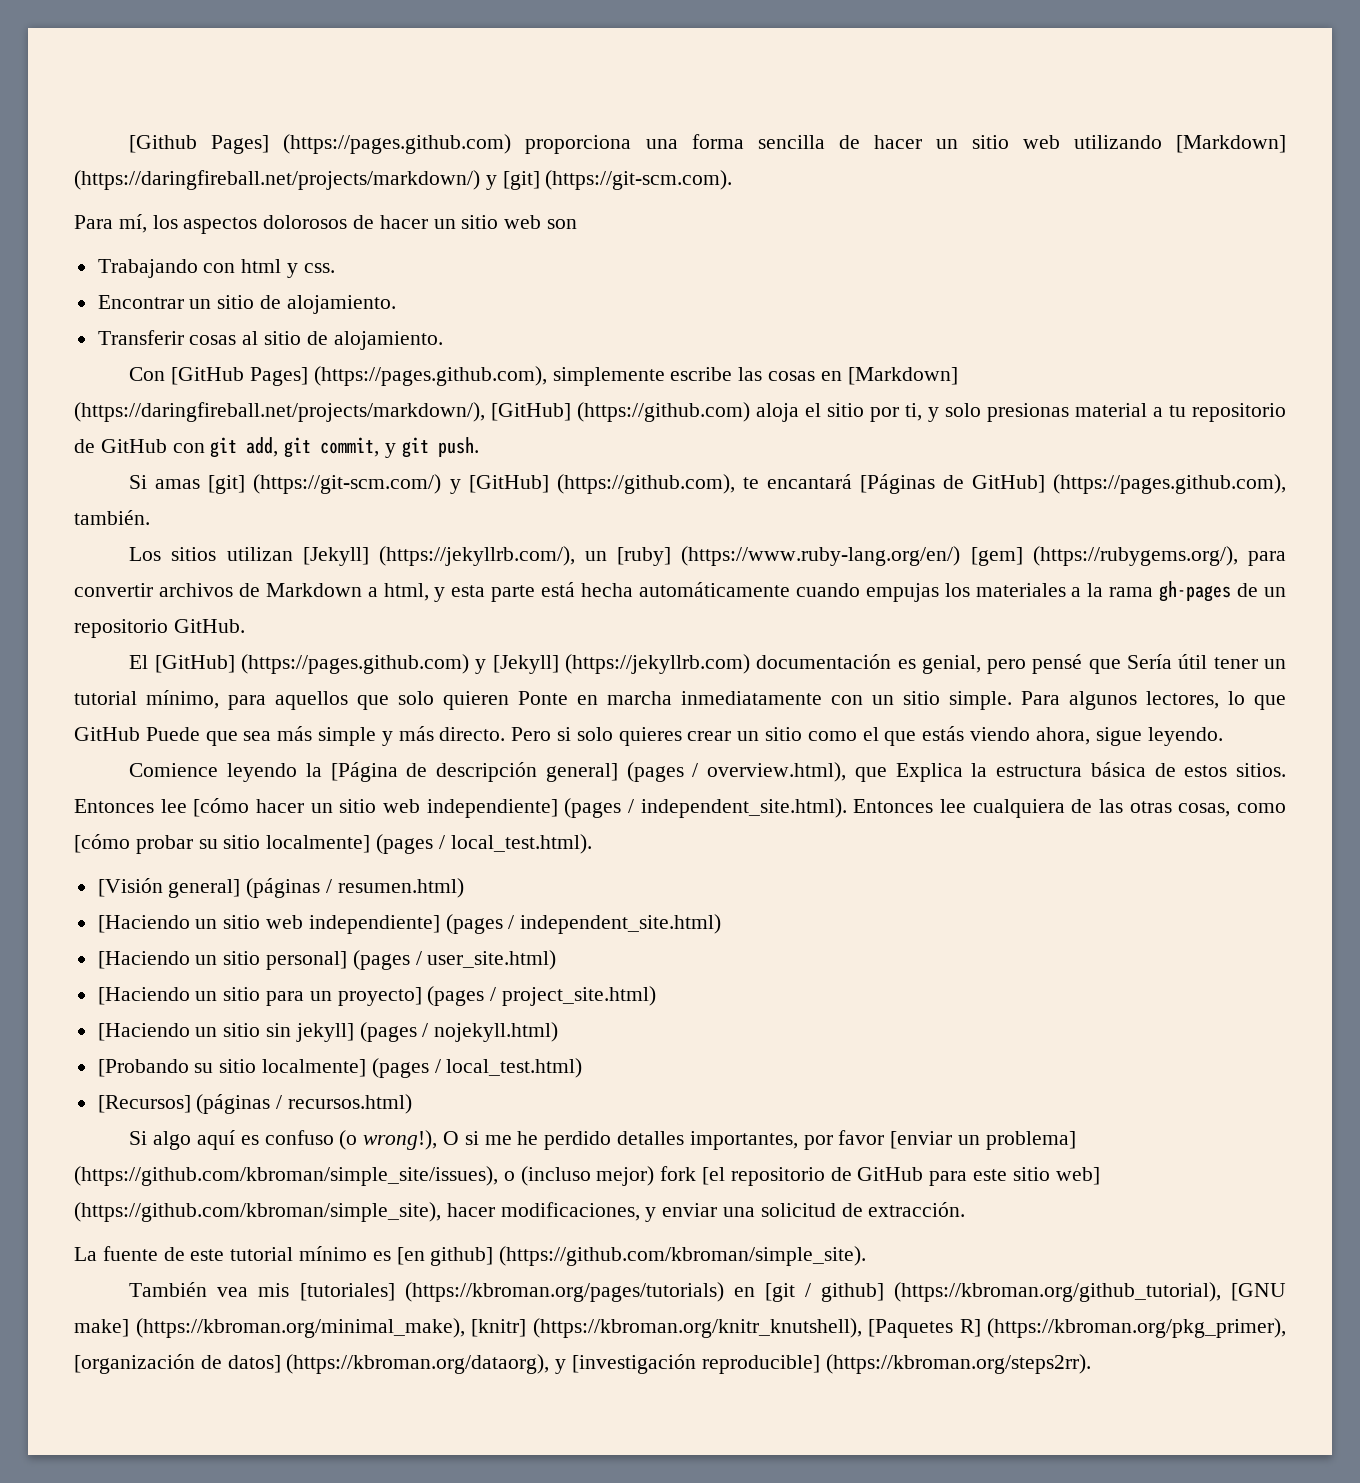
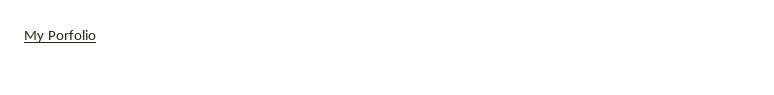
- [Github Pages] (https://pages.github.com) proporciona una forma sencilla de hacer un sitio web utilizando [Markdown] (https://daringfireball.net/projects/markdown/) y [git] (https://git-scm.com).
- Para mí, los aspectos dolorosos de hacer un sitio web son
- Trabajando con html y css.
- Encontrar un sitio de alojamiento.
- Transferir cosas al sitio de alojamiento.
- Con [GitHub Pages] (https://pages.github.com), simplemente escribe las cosas en [Markdown] (https://daringfireball.net/projects/markdown/), [GitHub] (https://github.com) aloja el sitio por ti, y solo presionas material a tu repositorio de GitHub con git add, git commit, y git push.
- Si amas [git] (https://git-scm.com/) y [GitHub] (https://github.com), te encantará [Páginas de GitHub] (https://pages.github.com), también.
- Los sitios utilizan [Jekyll] (https://jekyllrb.com/), un [ruby] (https://www.ruby-lang.org/en/) [gem] (https://rubygems.org/), para convertir archivos de Markdown a html, y esta parte está hecha automáticamente cuando empujas los materiales a la rama gh-pages de un repositorio GitHub.
- El [GitHub] (https://pages.github.com) y [Jekyll] (https://jekyllrb.com) documentación es genial, pero pensé que Sería útil tener un tutorial mínimo, para aquellos que solo quieren Ponte en marcha inmediatamente con un sitio simple. Para algunos lectores, lo que GitHub Puede que sea más simple y más directo. Pero si solo quieres crear un sitio como el que estás viendo ahora, sigue leyendo.
- Comience leyendo la [Página de descripción general] (pages / overview.html), que Explica la estructura básica de estos sitios. Entonces lee [cómo hacer un sitio web independiente] (pages / independent_site.html). Entonces lee cualquiera de las otras cosas, como [cómo probar su sitio localmente] (pages / local_test.html).
- [Visión general] (páginas / resumen.html)
- [Haciendo un sitio web independiente] (pages / independent_site.html)
- [Haciendo un sitio personal] (pages / user_site.html)
- [Haciendo un sitio para un proyecto] (pages / project_site.html)
- [Haciendo un sitio sin jekyll] (pages / nojekyll.html)
- [Probando su sitio localmente] (pages / local_test.html)
- [Recursos] (páginas / recursos.html)
- Si algo aquí es confuso (o wrong!), O si me he perdido detalles importantes, por favor [enviar un problema] (https://github.com/kbroman/simple_site/issues), o (incluso mejor) fork [el repositorio de GitHub para este sitio web] (https://github.com/kbroman/simple_site), hacer modificaciones, y enviar una solicitud de extracción.
- La fuente de este tutorial mínimo es [en github] (https://github.com/kbroman/simple_site).
- También vea mis [tutoriales] (https://kbroman.org/pages/tutorials) en [git / github] (https://kbroman.org/github_tutorial), [GNU make] (https://kbroman.org/minimal_make), [knitr] (https://kbroman.org/knitr_knutshell), [Paquetes R] (https://kbroman.org/pkg_primer), [organización de datos] (https://kbroman.org/dataorg), y [investigación reproducible] (https://kbroman.org/steps2rr).
+ My Porfolio

